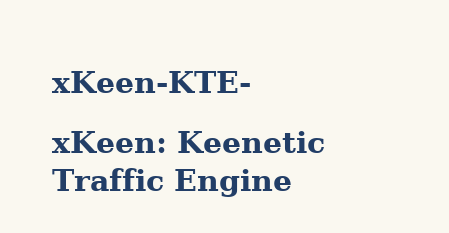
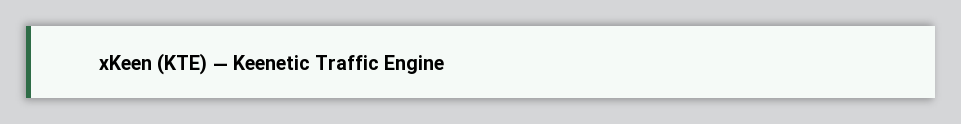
- xKeen-KTE-
- xKeen: Keenetic Traffic Engine
+ xKeen (KTE) — Keenetic Traffic Engine

